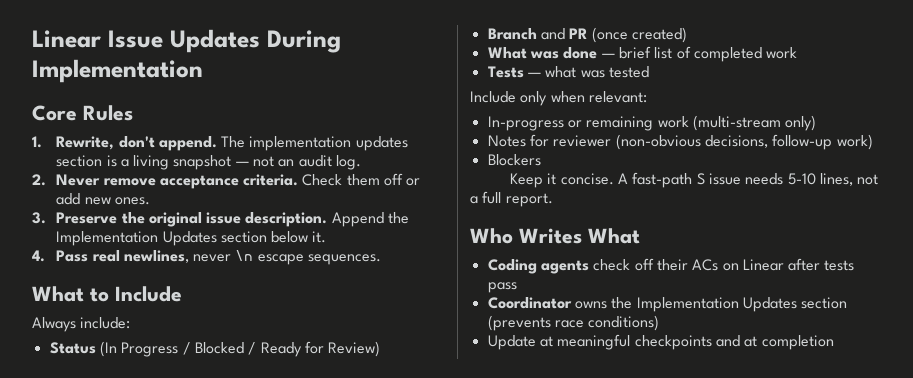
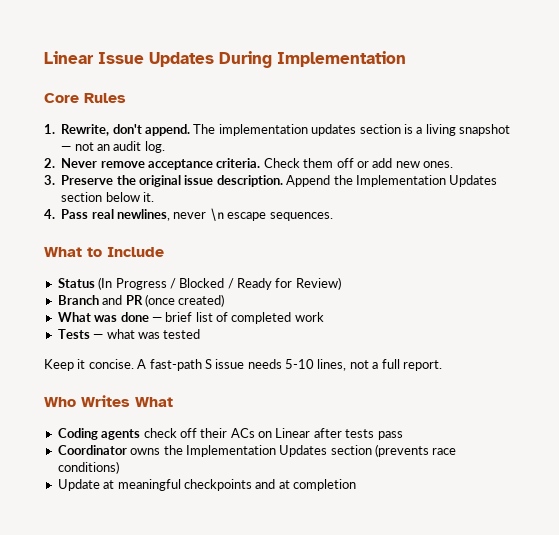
- Always include:
- Include only when relevant:
- In-progress or remaining work (multi-stream only)
- Notes for reviewer (non-obvious decisions, follow-up work)
- Blockers

